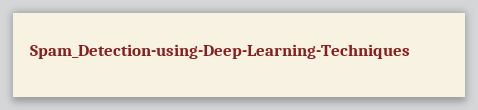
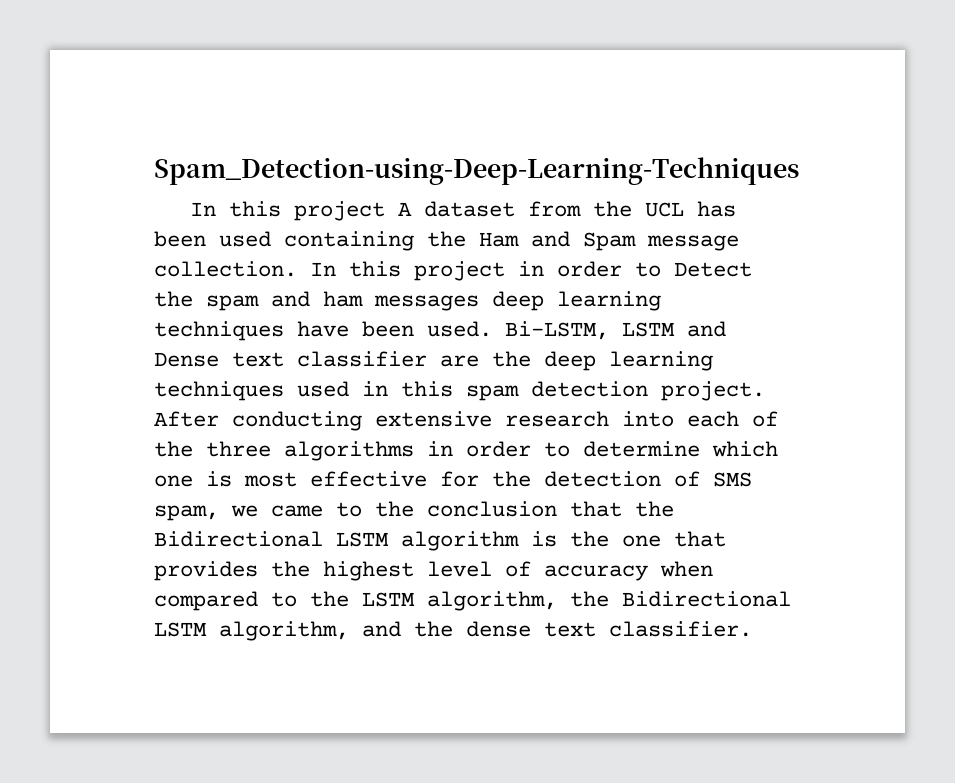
+ In this project A dataset from the UCL has been used containing the Ham and Spam message collection. In this project in order to Detect the spam and ham messages deep learning techniques have been used. Bi-LSTM, LSTM and Dense text classifier are the deep learning techniques used in this spam detection project. After conducting extensive research into each of the three algorithms in order to determine which one is most effective for the detection of SMS spam, we came to the conclusion that the Bidirectional LSTM algorithm is the one that provides the highest level of accuracy when compared to the LSTM algorithm, the Bidirectional LSTM algorithm, and the dense text classifier.

